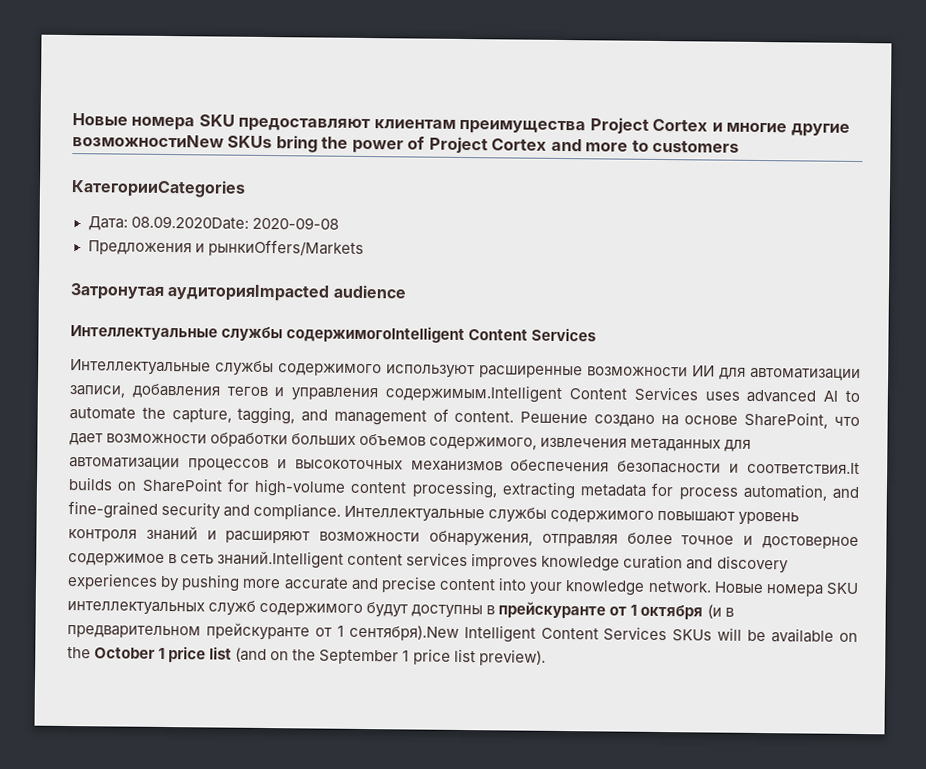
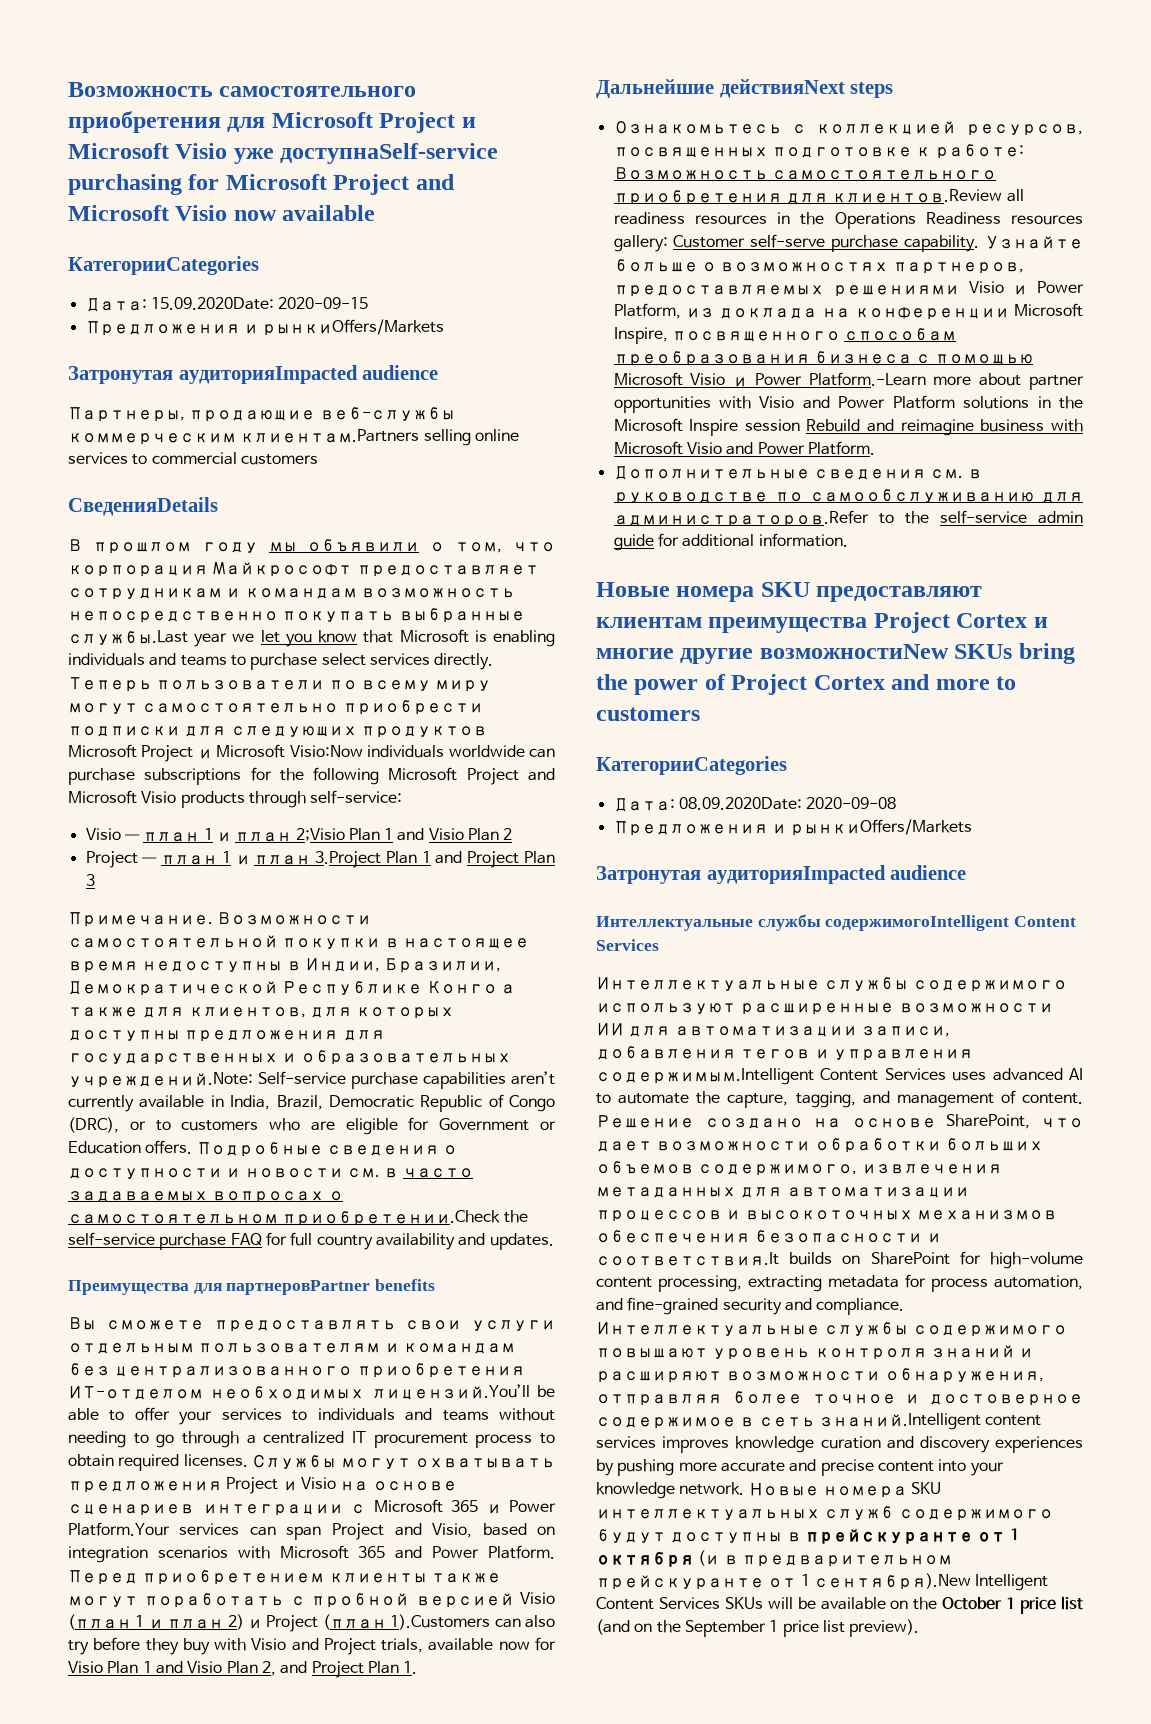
+ Возможность самостоятельного приобретения для Microsoft Project и Microsoft Visio уже доступнаSelf-service purchasing for Microsoft Project and Microsoft Visio now available
+ КатегорииCategories
+ Дата: 15.09.2020Date: 2020-09-15
+ Предложения и рынкиOffers/Markets
+ Затронутая аудиторияImpacted audience
+ Партнеры, продающие веб-службы коммерческим клиентам.Partners selling online services to commercial customers
+ СведенияDetails
+ В прошлом году мы объявили о том, что корпорация Майкрософт предоставляет сотрудникам и командам возможность непосредственно покупать выбранные службы.Last year we let you know that Microsoft is enabling individuals and teams to purchase select services directly. Теперь пользователи по всему миру могут самостоятельно приобрести подписки для следующих продуктов Microsoft Project и Microsoft Visio:Now individuals worldwide can purchase subscriptions for the following Microsoft Project and Microsoft Visio products through self-service:
+ Visio — план 1 и план 2;Visio Plan 1 and Visio Plan 2
+ Project — план 1 и план 3.Project Plan 1 and Project Plan 3
+ Примечание. Возможности самостоятельной покупки в настоящее время недоступны в Индии, Бразилии, Демократической Республике Конго а также для клиентов, для которых доступны предложения для государственных и образовательных учреждений.Note: Self-service purchase capabilities aren’t currently available in India, Brazil, Democratic Republic of Congo (DRC), or to customers who are eligible for Government or Education offers. Подробные сведения о доступности и новости см. в часто задаваемых вопросах о самостоятельном приобретении.Check the self-service purchase FAQ for full country availability and updates.
+ Преимущества для партнеровPartner benefits
+ Вы сможете предоставлять свои услуги отдельным пользователям и командам без централизованного приобретения ИТ-отделом необходимых лицензий.You’ll be able to offer your services to individuals and teams without needing to go through a centralized IT procurement process to obtain required licenses. Службы могут охватывать предложения Project и Visio на основе сценариев интеграции с Microsoft 365 и Power Platform.Your services can span Project and Visio, based on integration scenarios with Microsoft 365 and Power Platform. Перед приобретением клиенты также могут поработать с пробной версией Visio (план 1 и план 2) и Project (план 1).Customers can also try before they buy with Visio and Project trials, available now for Visio Plan 1 and Visio Plan 2, and Project Plan 1.
+ Дальнейшие действияNext steps
+ Ознакомьтесь с коллекцией ресурсов, посвященных подготовке к работе: Возможность самостоятельного приобретения для клиентов.Review all readiness resources in the Operations Readiness resources gallery: Customer self-serve purchase capability. Узнайте больше о возможностях партнеров, предоставляемых решениями Visio и Power Platform, из доклада на конференции Microsoft Inspire, посвященного способам преобразования бизнеса с помощью Microsoft Visio и Power Platform.-Learn more about partner opportunities with Visio and Power Platform solutions in the Microsoft Inspire session Rebuild and reimagine business with Microsoft Visio and Power Platform.
+ Дополнительные сведения см. в руководстве по самообслуживанию для администраторов.Refer to the self-service admin guide for additional information.

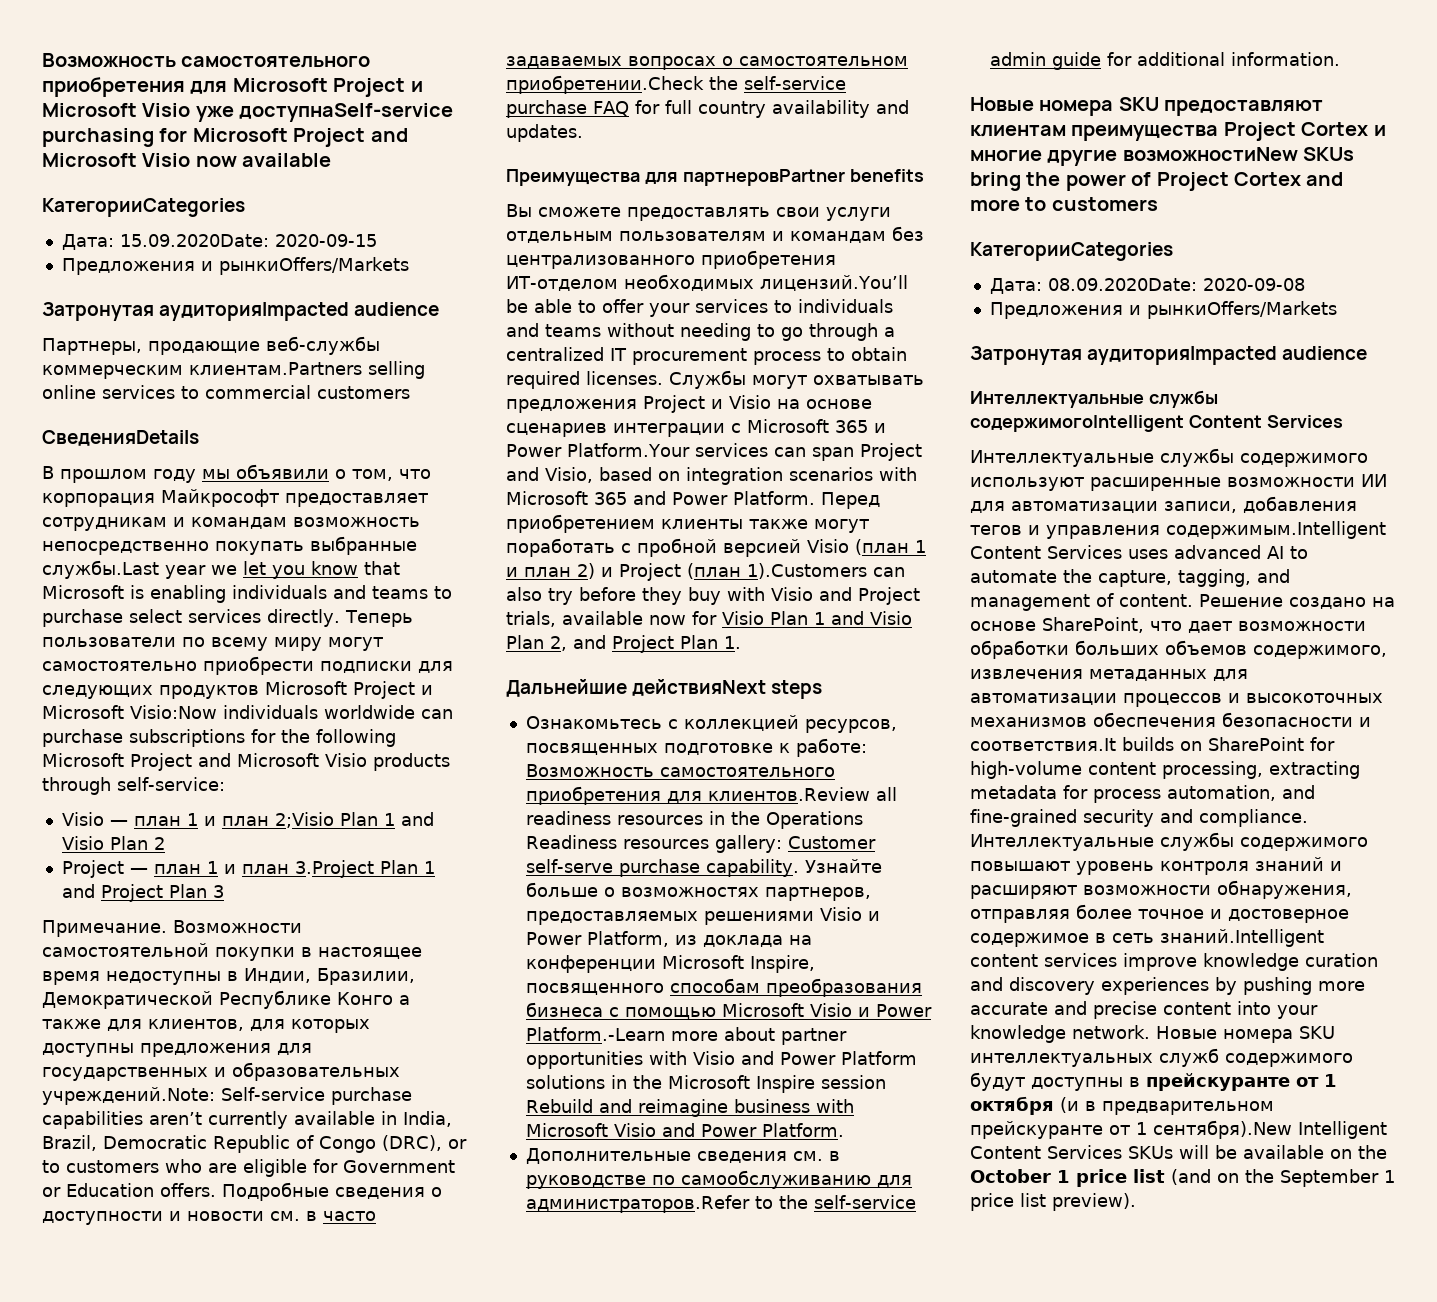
- Интеллектуальные службы содержимого повышают уровень контроля знаний и расширяют возможности обнаружения, отправляя более точное и достоверное содержимое в сеть знаний.Intelligent content services improves knowledge curation and discovery experiences by pushing more accurate and precise content into your knowledge network.
+ Интеллектуальные службы содержимого повышают уровень контроля знаний и расширяют возможности обнаружения, отправляя более точное и достоверное содержимое в сеть знаний.Intelligent content services improve knowledge curation and discovery experiences by pushing more accurate and precise content into your knowledge network.

